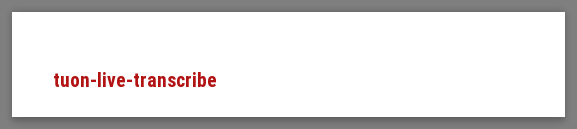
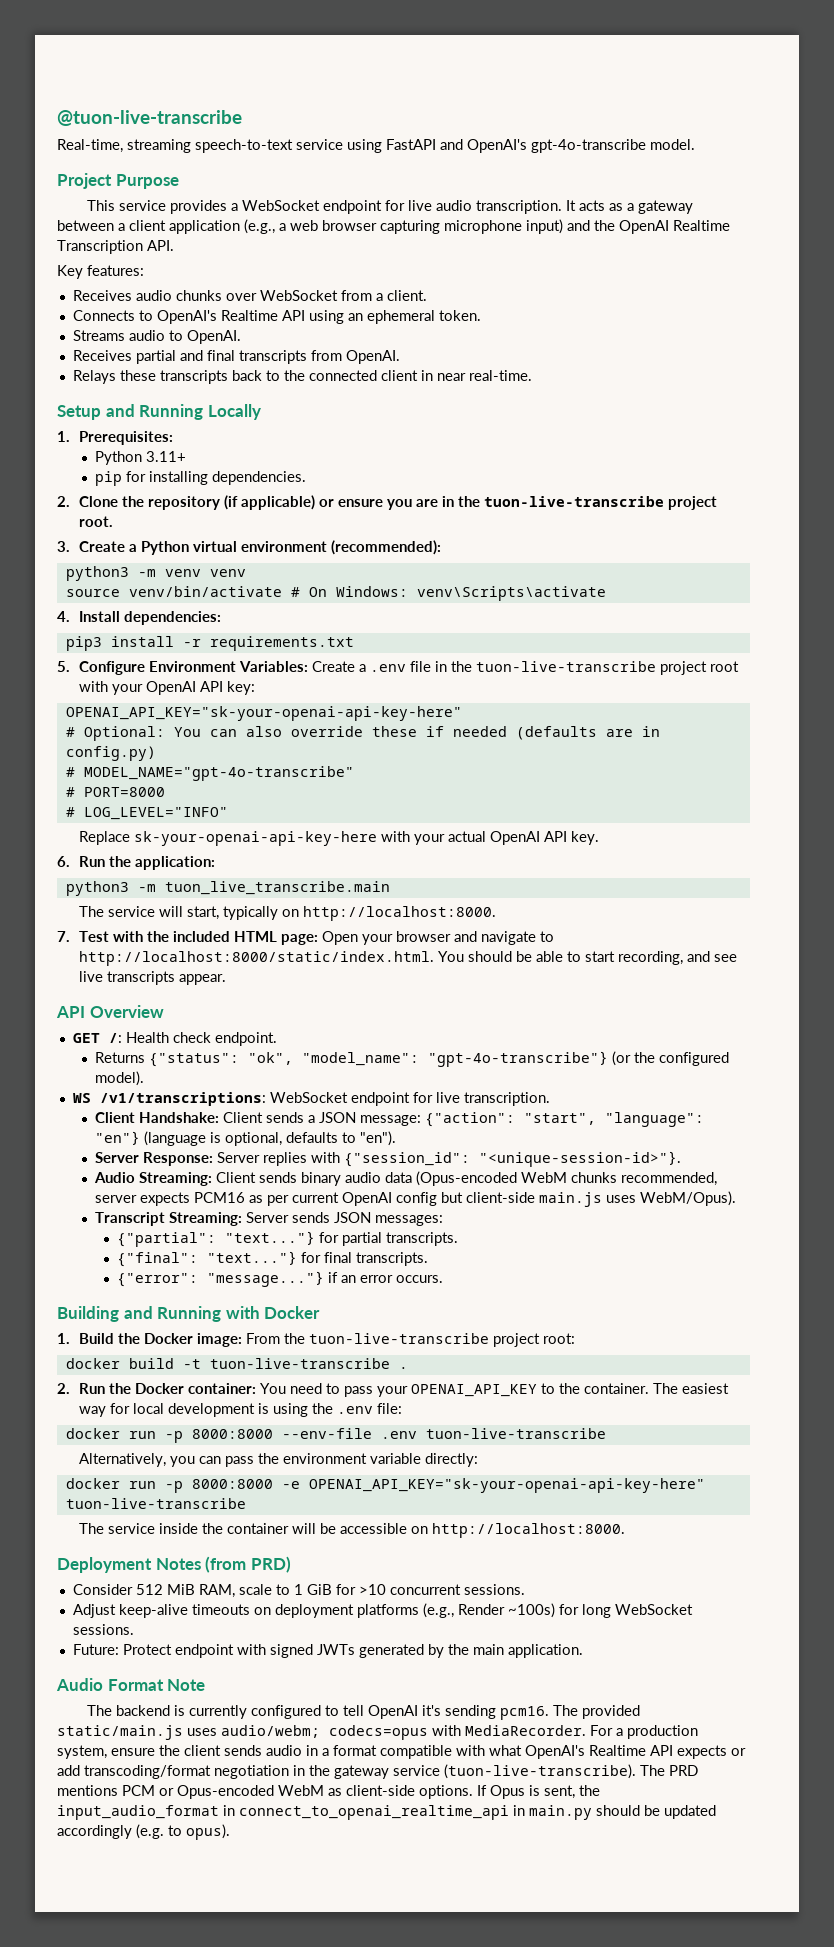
- tuon-live-transcribe
+ @tuon-live-transcribe
+ Real-time, streaming speech-to-text service using FastAPI and OpenAI's gpt-4o-transcribe model.
+ Project Purpose
+ This service provides a WebSocket endpoint for live audio transcription. It acts as a gateway between a client application (e.g., a web browser capturing microphone input) and the OpenAI Realtime Transcription API.
+ Key features:
+ Receives audio chunks over WebSocket from a client.
+ Connects to OpenAI's Realtime API using an ephemeral token.
+ Streams audio to OpenAI.
+ Receives partial and final transcripts from OpenAI.
+ Relays these transcripts back to the connected client in near real-time.
+ Setup and Running Locally
+ 1. Prerequisites:
+ Python 3.11+
+ pip for installing dependencies.
+ 2. Clone the repository (if applicable) or ensure you are in the tuon-live-transcribe project root.
+ 3. Create a Python virtual environment (recommended):
+ python3 -m venv venv
+ source venv/bin/activate # On Windows: venv\Scripts\activate
+ 4. Install dependencies:
+ pip3 install -r requirements.txt
+ 5. Configure Environment Variables: Create a .env file in the tuon-live-transcribe project root with your OpenAI API key:
+ OPENAI_API_KEY="sk-your-openai-api-key-here"
+ # Optional: You can also override these if needed (defaults are in config.py)
+ # MODEL_NAME="gpt-4o-transcribe"
+ # PORT=8000
+ # LOG_LEVEL="INFO"
+ Replace sk-your-openai-api-key-here with your actual OpenAI API key.
+ 6. Run the application:
+ python3 -m tuon_live_transcribe.main
+ The service will start, typically on http://localhost:8000.
+ 7. Test with the included HTML page: Open your browser and navigate to http://localhost:8000/static/index.html. You should be able to start recording, and see live transcripts appear.
+ API Overview
+ GET /: Health check endpoint.
+ Returns {"status": "ok", "model_name": "gpt-4o-transcribe"} (or the configured model).
+ WS /v1/transcriptions: WebSocket endpoint for live transcription.
+ Client Handshake: Client sends a JSON message: {"action": "start", "language": "en"} (language is optional, defaults to "en").
+ Server Response: Server replies with {"session_id": "<unique-session-id>"}.
+ Audio Streaming: Client sends binary audio data (Opus-encoded WebM chunks recommended, server expects PCM16 as per current OpenAI config but client-side main.js uses WebM/Opus).
+ Transcript Streaming: Server sends JSON messages:
+ {"partial": "text..."} for partial transcripts.
+ {"final": "text..."} for final transcripts.
+ {"error": "message..."} if an error occurs.
+ Building and Running with Docker
+ 1. Build the Docker image: From the tuon-live-transcribe project root:
+ docker build -t tuon-live-transcribe .
+ 2. Run the Docker container: You need to pass your OPENAI_API_KEY to the container. The easiest way for local development is using the .env file:
+ docker run -p 8000:8000 --env-file .env tuon-live-transcribe
+ Alternatively, you can pass the environment variable directly:
+ docker run -p 8000:8000 -e OPENAI_API_KEY="sk-your-openai-api-key-here" tuon-live-transcribe
+ The service inside the container will be accessible on http://localhost:8000.
+ Deployment Notes (from PRD)
+ Consider 512 MiB RAM, scale to 1 GiB for >10 concurrent sessions.
+ Adjust keep-alive timeouts on deployment platforms (e.g., Render ~100s) for long WebSocket sessions.
+ Future: Protect endpoint with signed JWTs generated by the main application.
+ Audio Format Note
+ The backend is currently configured to tell OpenAI it's sending pcm16. The provided static/main.js uses audio/webm; codecs=opus with MediaRecorder. For a production system, ensure the client sends audio in a format compatible with what OpenAI's Realtime API expects or add transcoding/format negotiation in the gateway service (tuon-live-transcribe). The PRD mentions PCM or Opus-encoded WebM as client-side options. If Opus is sent, the input_audio_format in connect_to_openai_realtime_api in main.py should be updated accordingly (e.g. to opus).

